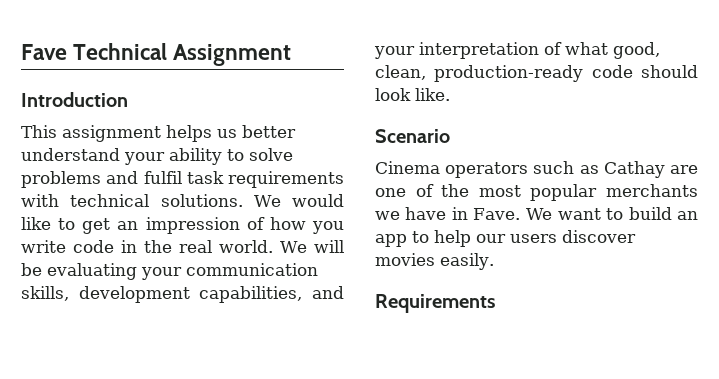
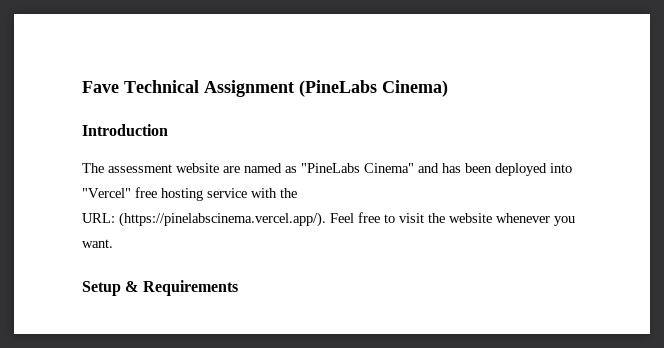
- Fave Technical Assignment
+ Fave Technical Assignment (PineLabs Cinema)
- This assignment helps us better understand your ability to solve problems and fulfil task requirements with technical solutions. We would like to get an impression of how you write code in the real world. We will be evaluating your communication skills, development capabilities, and your interpretation of what good, clean, production-ready code should look like.
- Scenario
- Cinema operators such as Cathay are one of the most popular merchants we have in Fave. We want to build an app to help our users discover movies easily.
- Requirements
+ The assessment website are named as "PineLabs Cinema" and has been deployed into "Vercel" free hosting service with the
+ URL: (https://pinelabscinema.vercel.app/). Feel free to visit the website whenever you want.
+ Setup & Requirements

